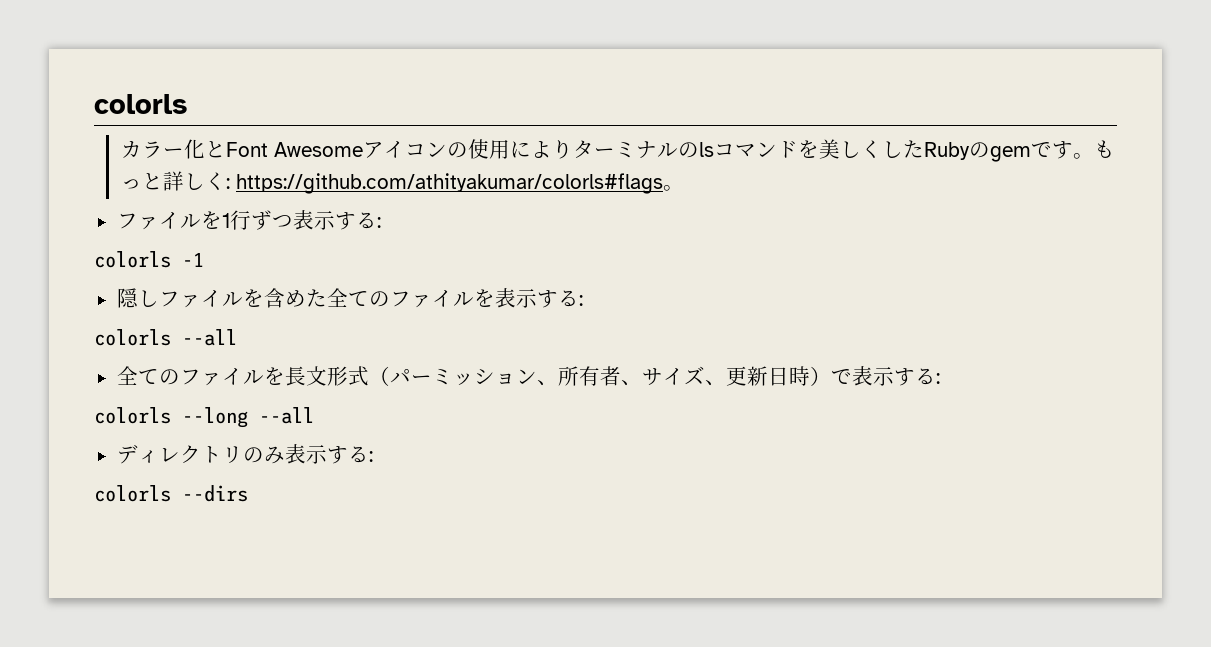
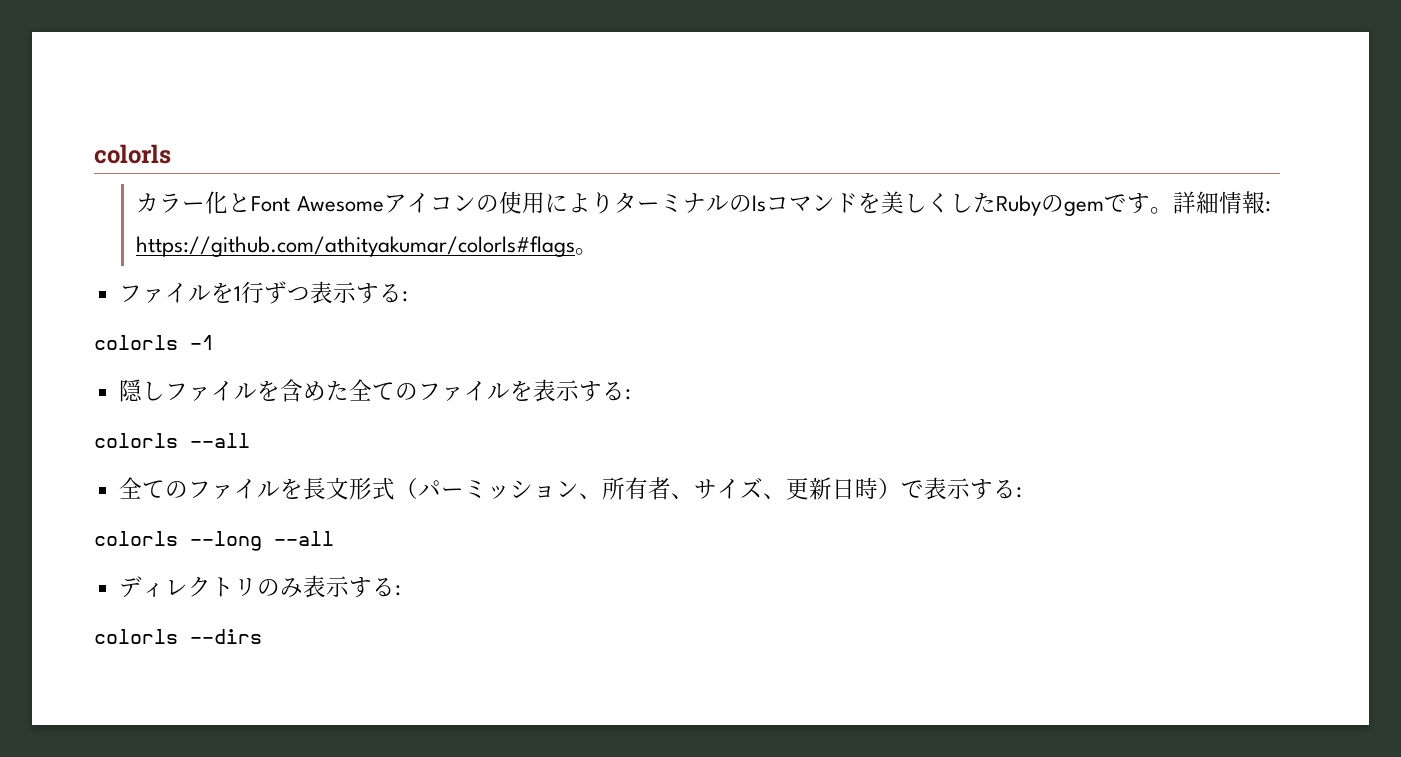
- もっと詳しく: https://github.com/athityakumar/colorls#flags。
+ 詳細情報: https://github.com/athityakumar/colorls#flags。

